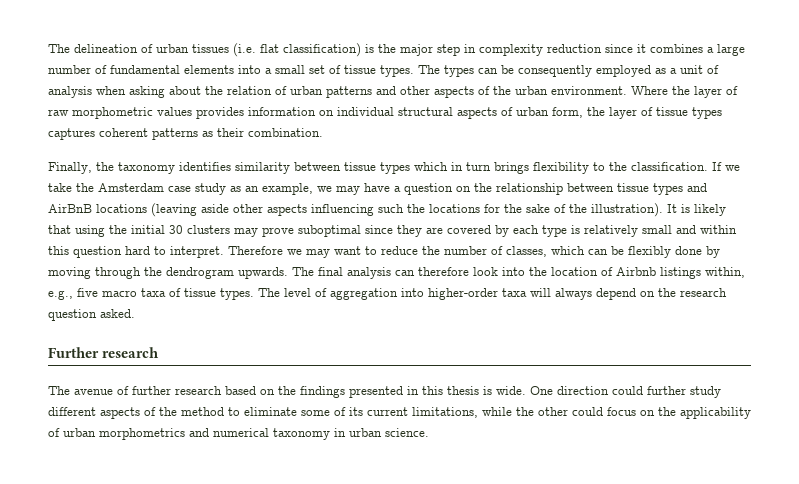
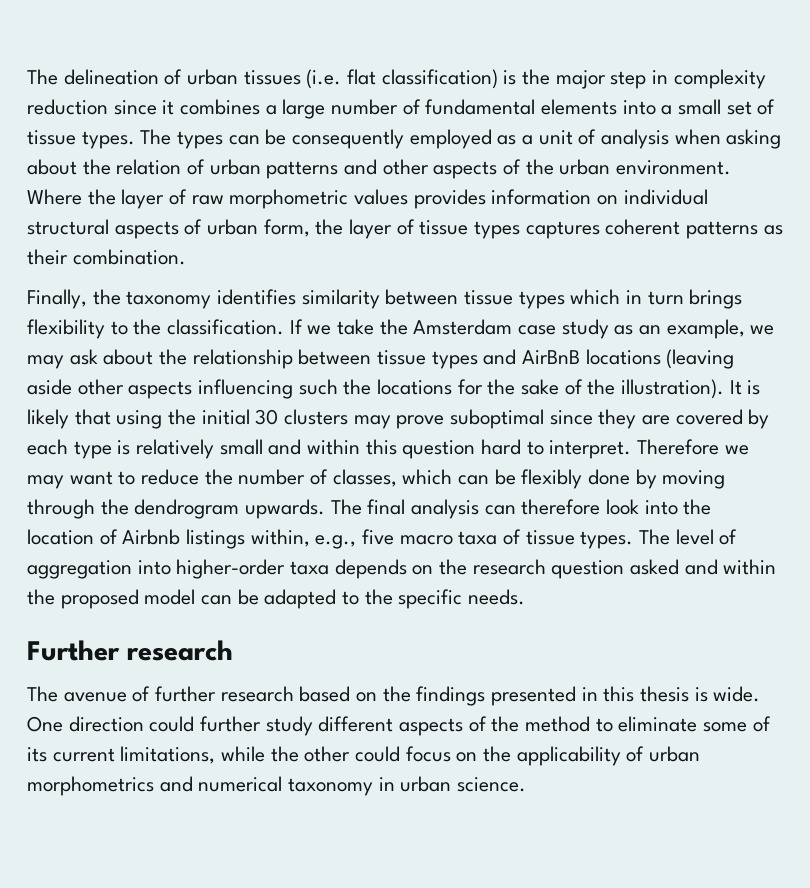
- If we take the Amsterdam case study as an example, we may have a question on the relationship between tissue types and AirBnB locations (leaving aside other aspects influencing such the locations for the sake of the illustration).
+ If we take the Amsterdam case study as an example, we may ask about the relationship between tissue types and AirBnB locations (leaving aside other aspects influencing such the locations for the sake of the illustration).
- The level of aggregation into higher-order taxa will always depend on the research question asked.
+ The level of aggregation into higher-order taxa depends on the research question asked and within the proposed model can be adapted to the specific needs.

